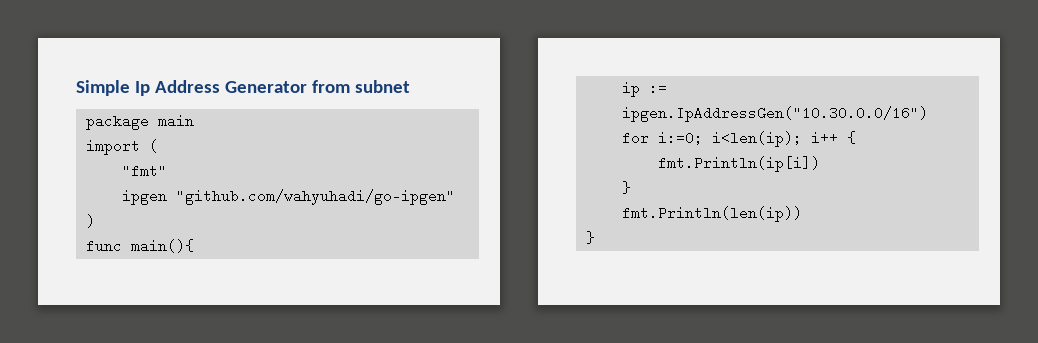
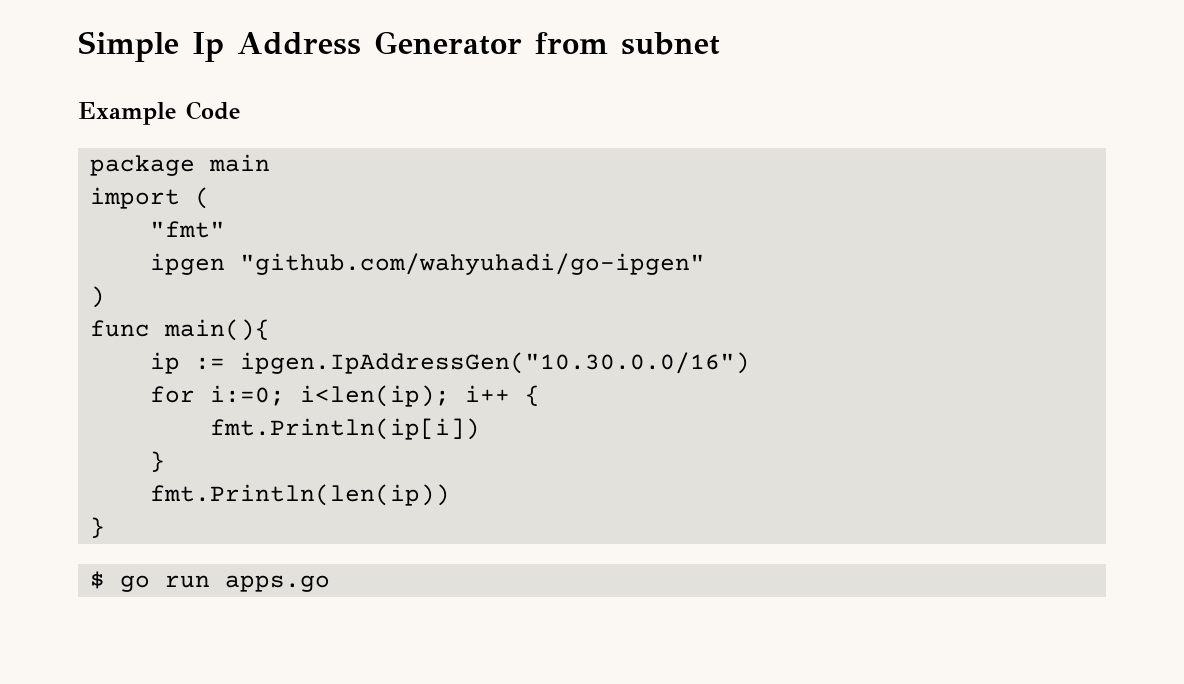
+ Example Code
+ $ go run apps.go

